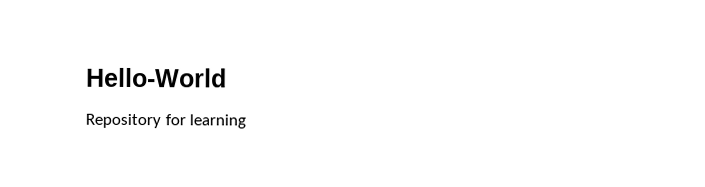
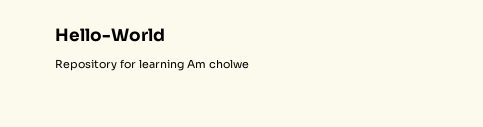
- Repository for learning
+ Repository for learning Am cholwe

